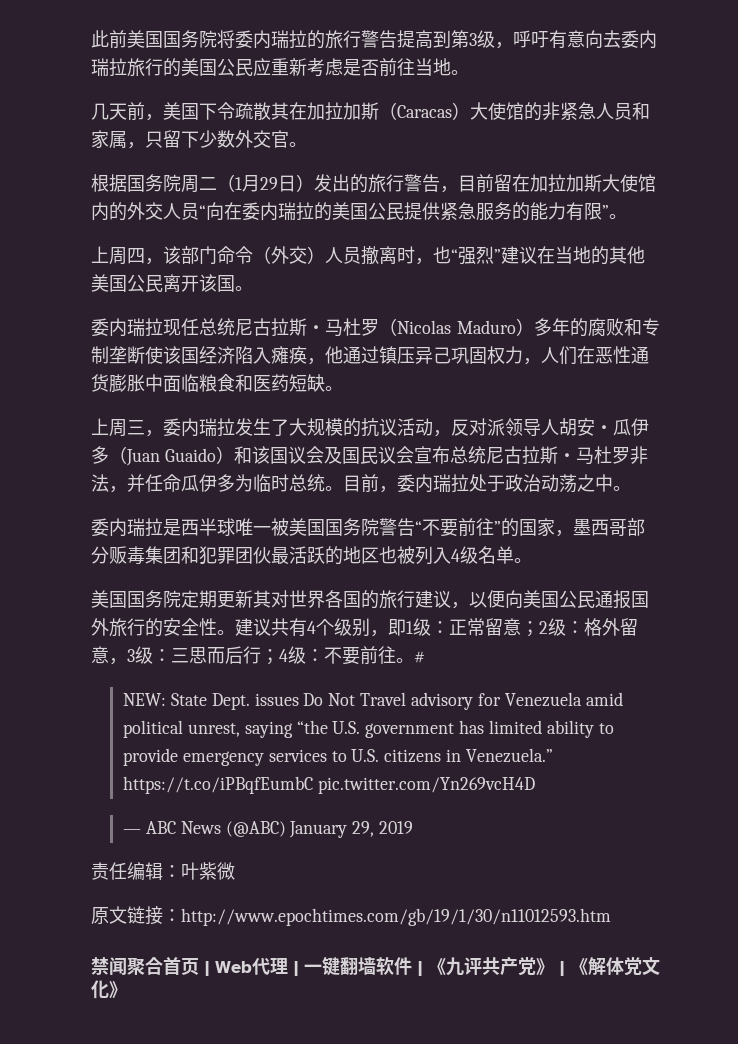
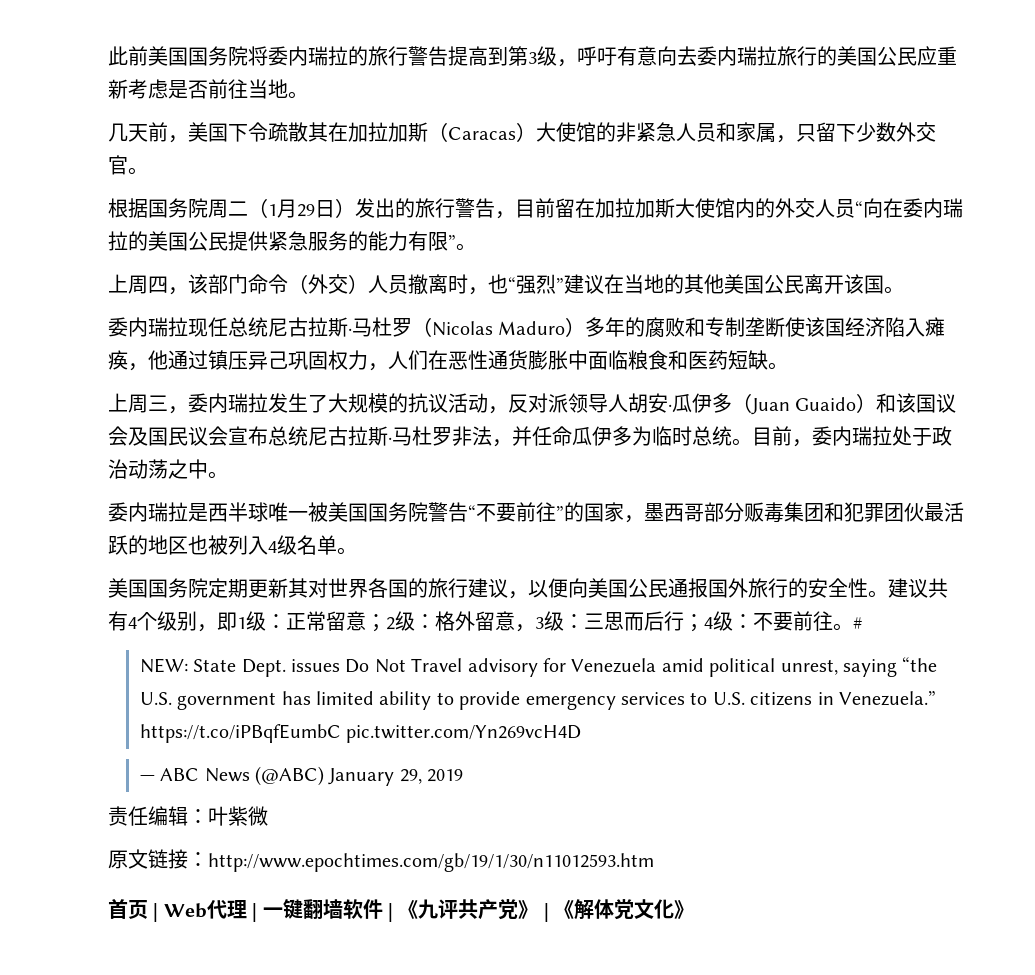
- 禁闻聚合首页 | Web代理 | 一键翻墙软件 | 《九评共产党》 | 《解体党文化》
+ 首页 | Web代理 | 一键翻墙软件 | 《九评共产党》 | 《解体党文化》

